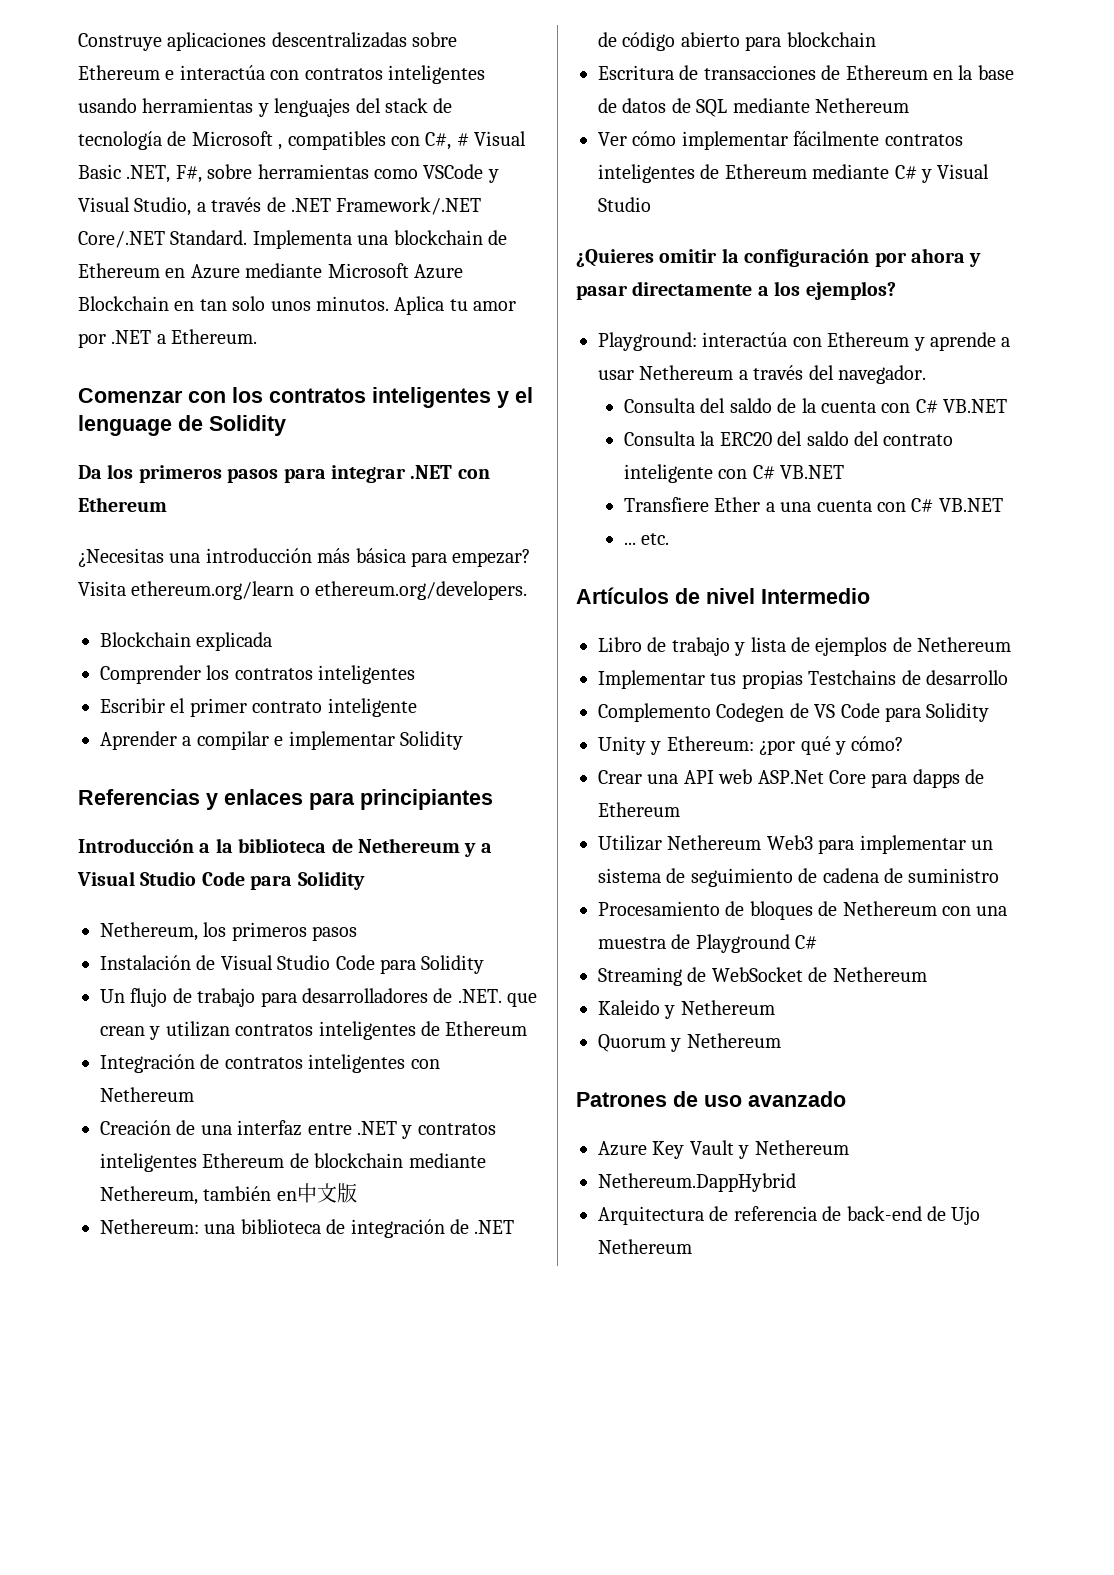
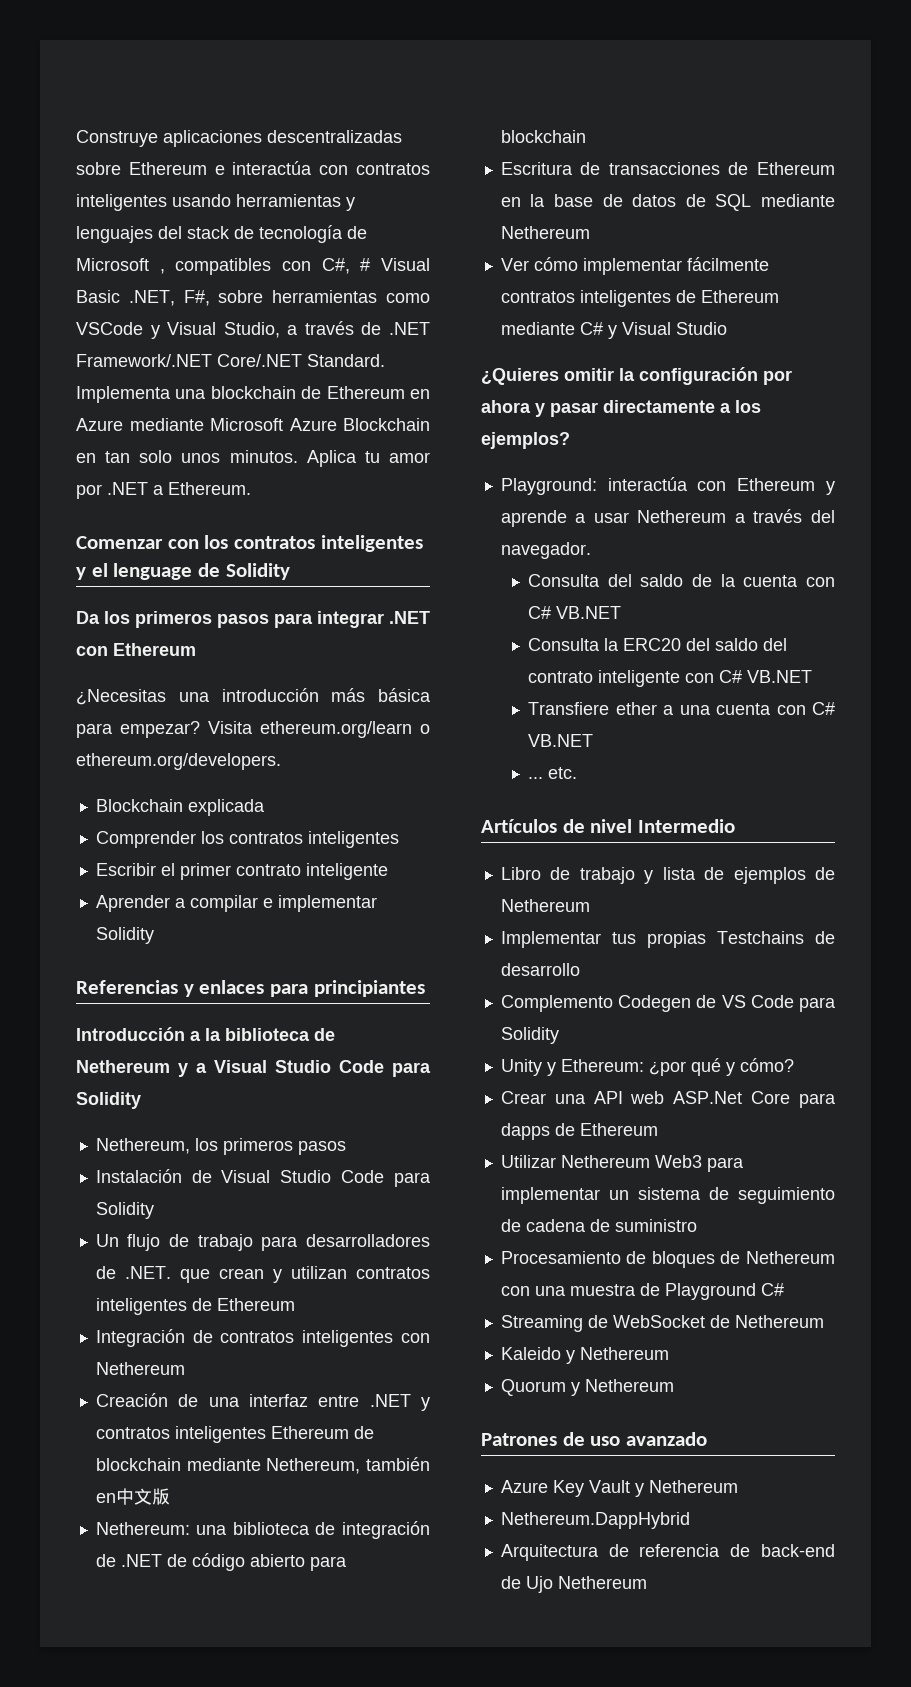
- Transfiere Ether a una cuenta con C# VB.NET
+ Transfiere ether a una cuenta con C# VB.NET

